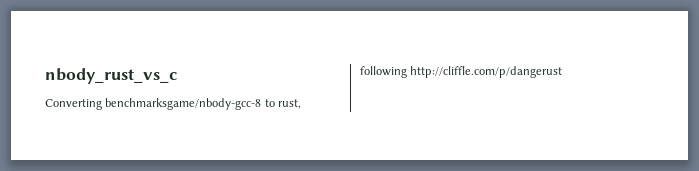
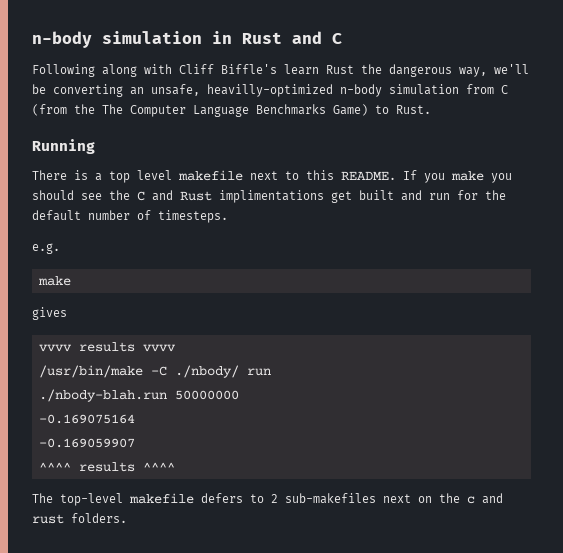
- nbody_rust_vs_c
- Converting benchmarksgame/nbody-gcc-8 to rust, following http://cliffle.com/p/dangerust
+ n-body simulation in Rust and C
+ Following along with Cliff Biffle's learn Rust the dangerous way, we'll be converting an unsafe, heavilly-optimized n-body simulation from C (from the The Computer Language Benchmarks Game) to Rust.
+ Running
+ There is a top level makefile next to this README. If you make you should see the C and Rust implimentations get built and run for the default number of timesteps.
+ e.g.
+ make
+ gives
+ vvvv results vvvv
+ /usr/bin/make -C ./nbody/ run
+ ./nbody-blah.run 50000000
+ -0.169075164
+ -0.169059907
+ ^^^^ results ^^^^
+ The top-level makefile defers to 2 sub-makefiles next on the c and rust folders.

